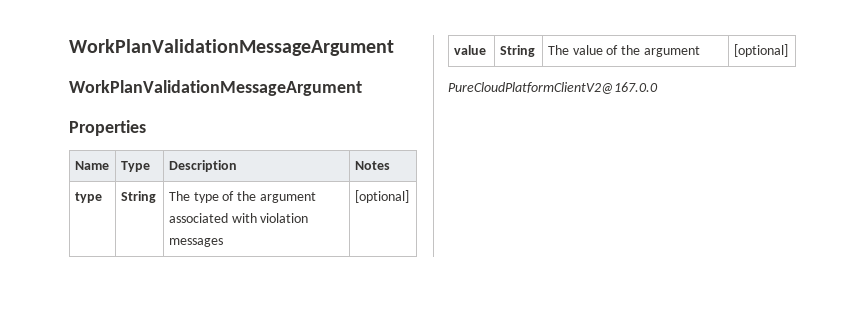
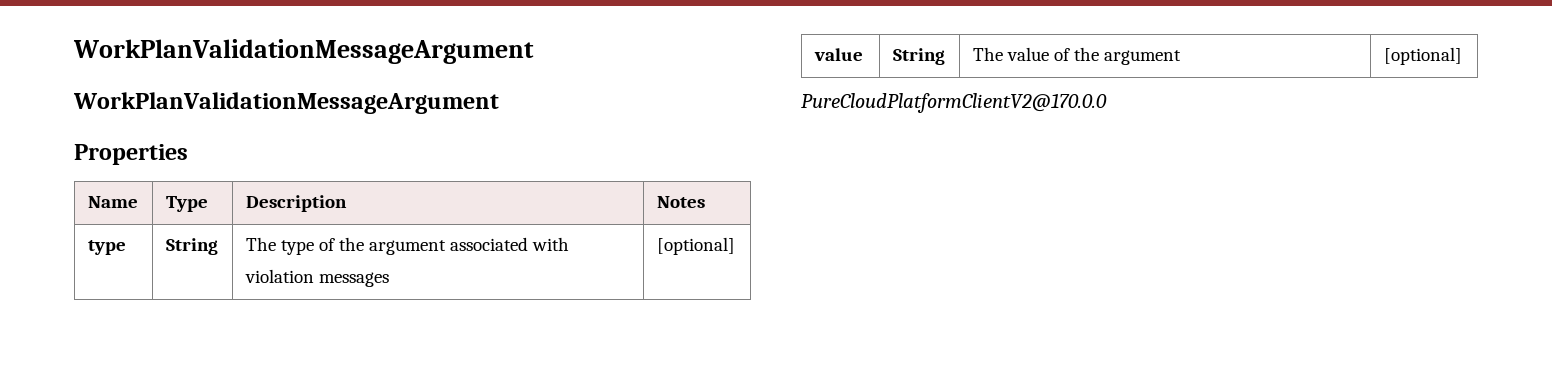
- PureCloudPlatformClientV2@167.0.0
+ PureCloudPlatformClientV2@170.0.0

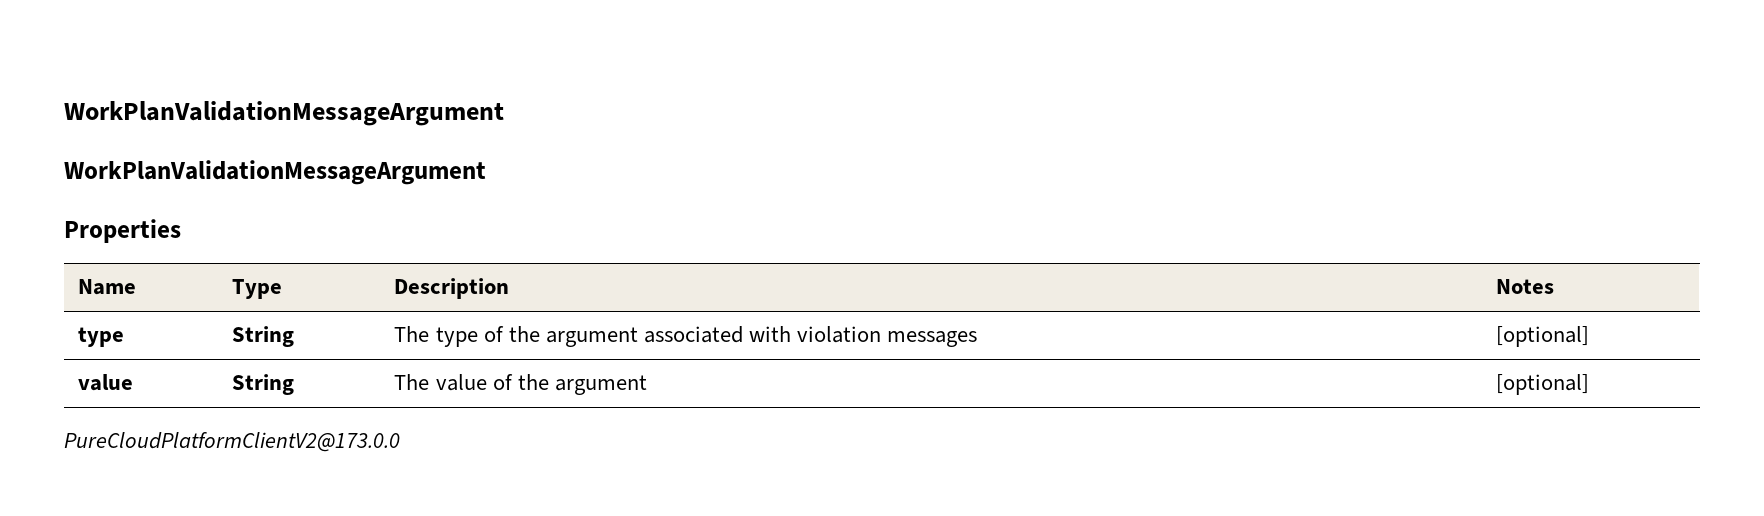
- PureCloudPlatformClientV2@170.0.0
+ PureCloudPlatformClientV2@173.0.0

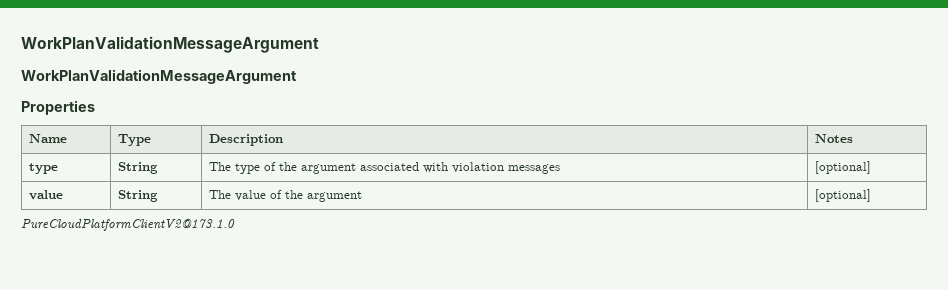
- PureCloudPlatformClientV2@173.0.0
+ PureCloudPlatformClientV2@173.1.0

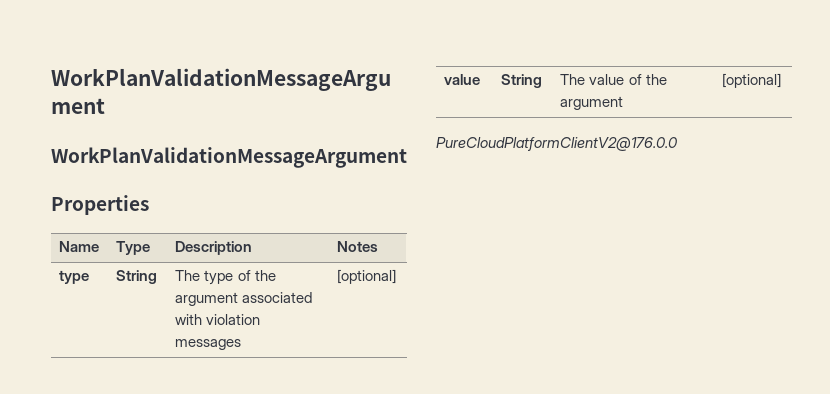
- PureCloudPlatformClientV2@173.1.0
+ PureCloudPlatformClientV2@176.0.0

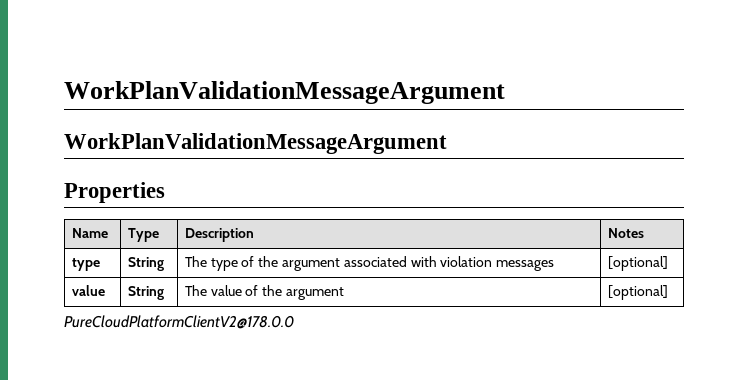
- PureCloudPlatformClientV2@176.0.0
+ PureCloudPlatformClientV2@178.0.0

